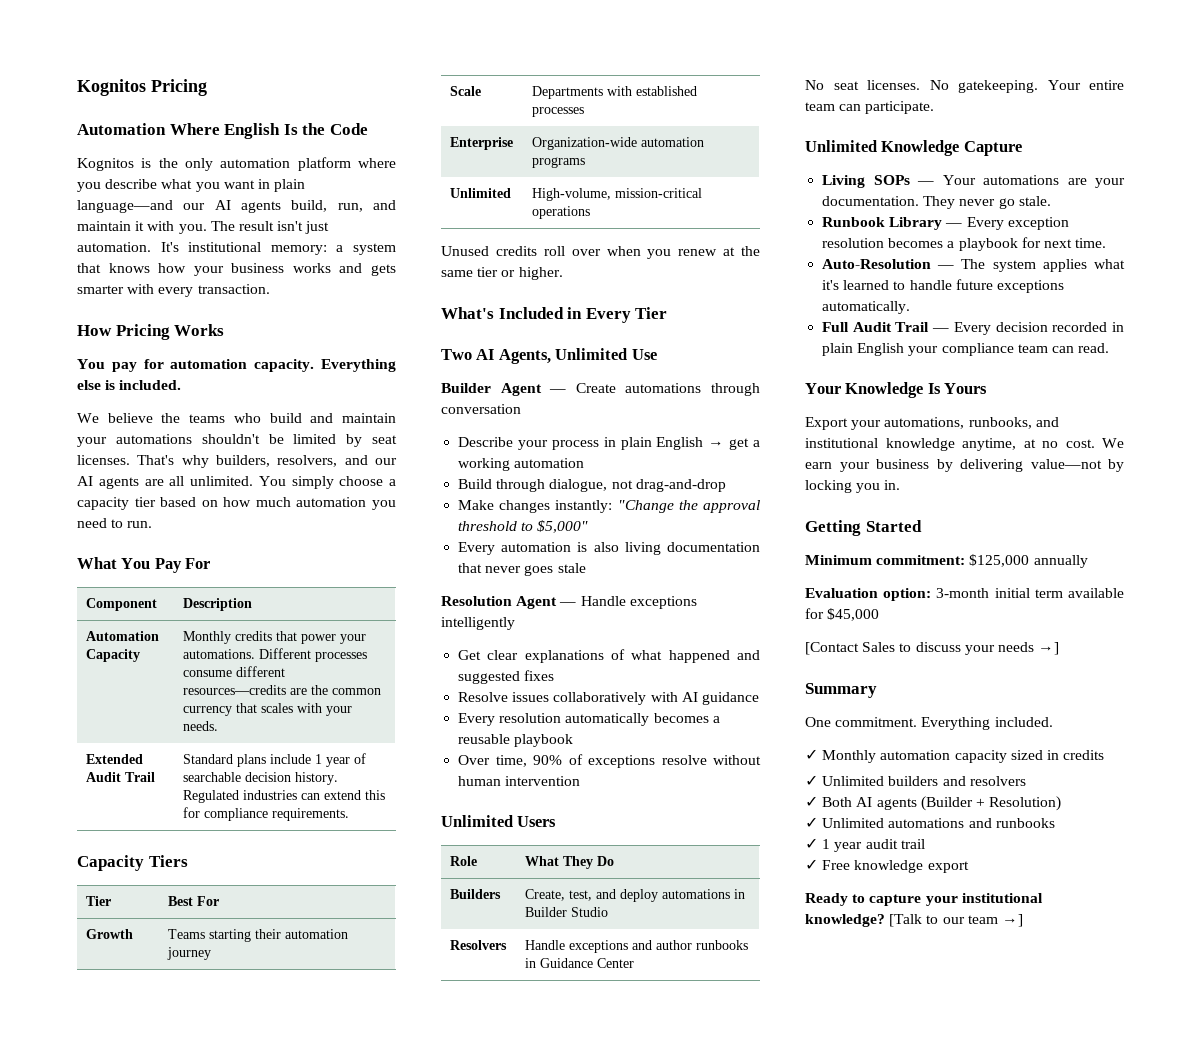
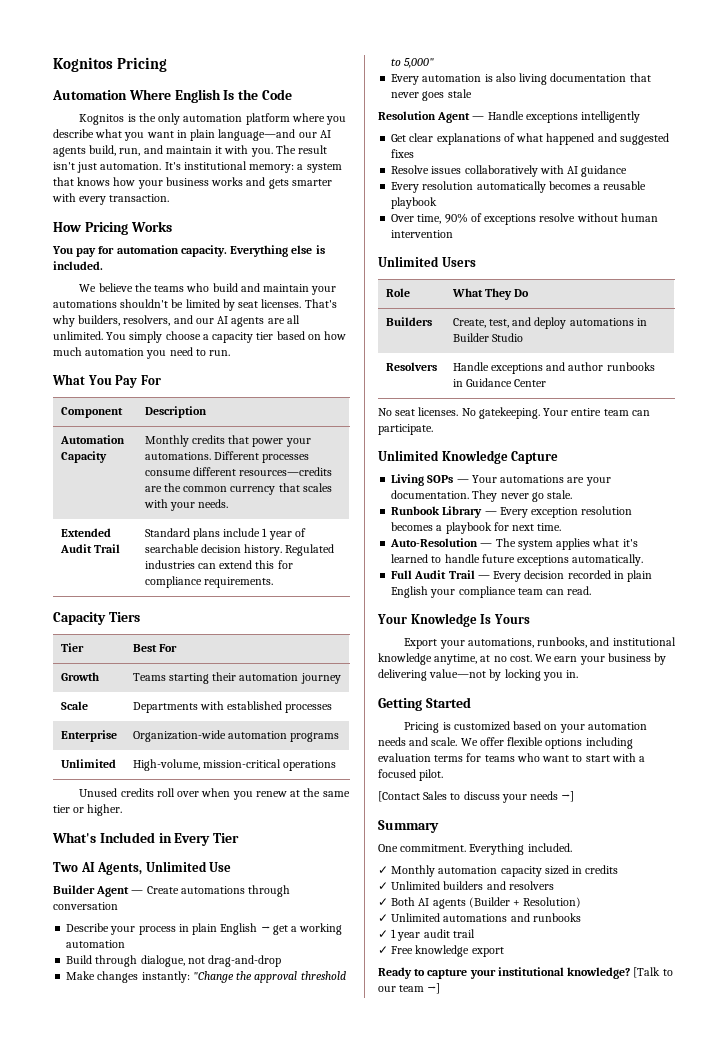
- Make changes instantly: "Change the approval threshold to $5,000"
+ Make changes instantly: "Change the approval threshold to 5,000"
- Minimum commitment: $125,000 annually
- Evaluation option: 3-month initial term available for $45,000
+ Pricing is customized based on your automation needs and scale. We offer flexible options including evaluation terms for teams who want to start with a focused pilot.

